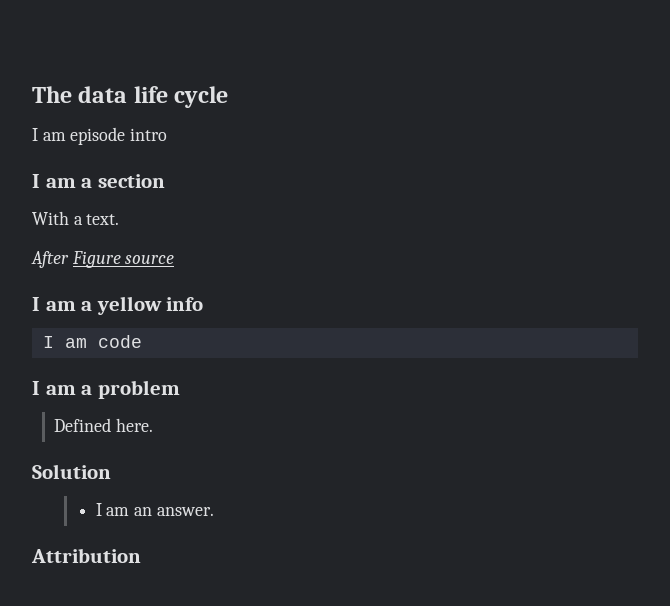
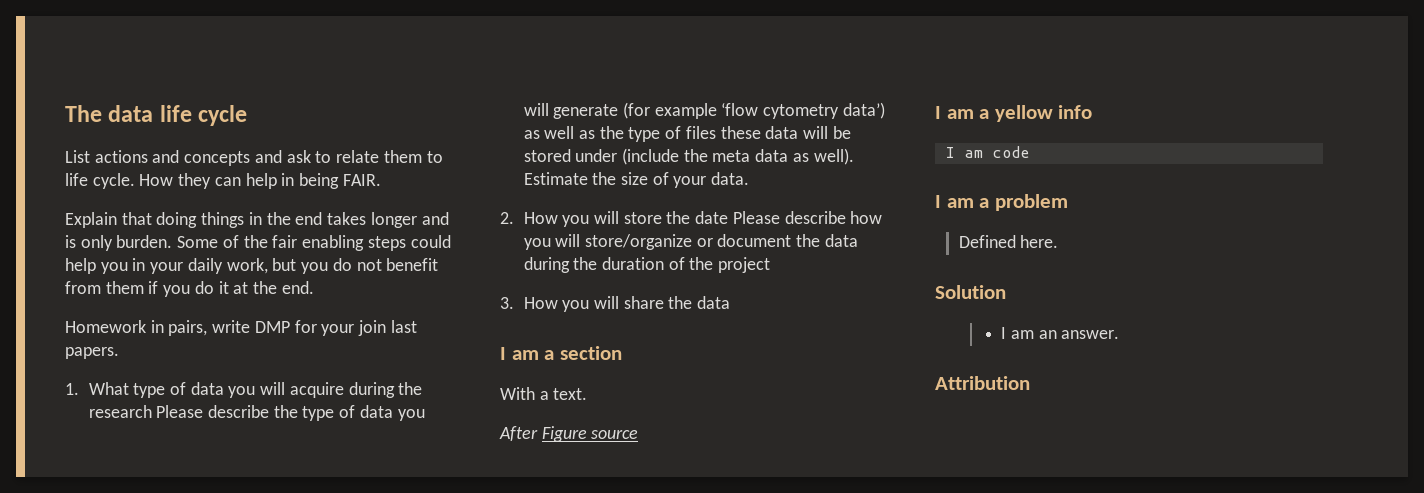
- I am episode intro
+ List actions and concepts and ask to relate them to life cycle. How they can help in being FAIR.
+ Explain that doing things in the end takes longer and is only burden. Some of the fair enabling steps could help you in your daily work, but you do not benefit from them if you do it at the end.
+ Homework in pairs, write DMP for your join last papers.
+ 1. What type of data you will acquire during the research Please describe the type of data you will generate (for example ‘flow cytometry data’) as well as the type of files these data will be stored under (include the meta data as well). Estimate the size of your data.
+ 2. How you will store the date Please describe how you will store/organize or document the data during the duration of the project
+ 3. How you will share the data

